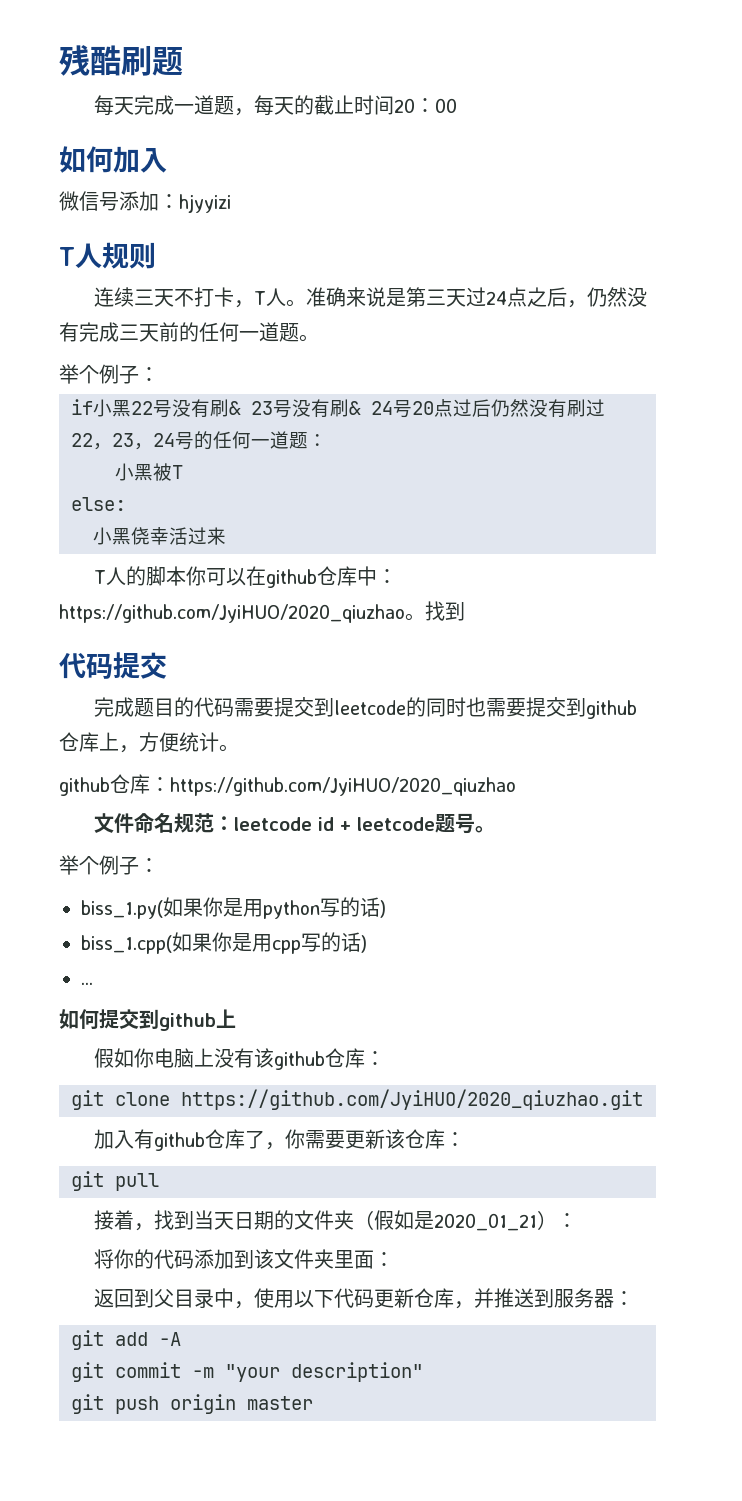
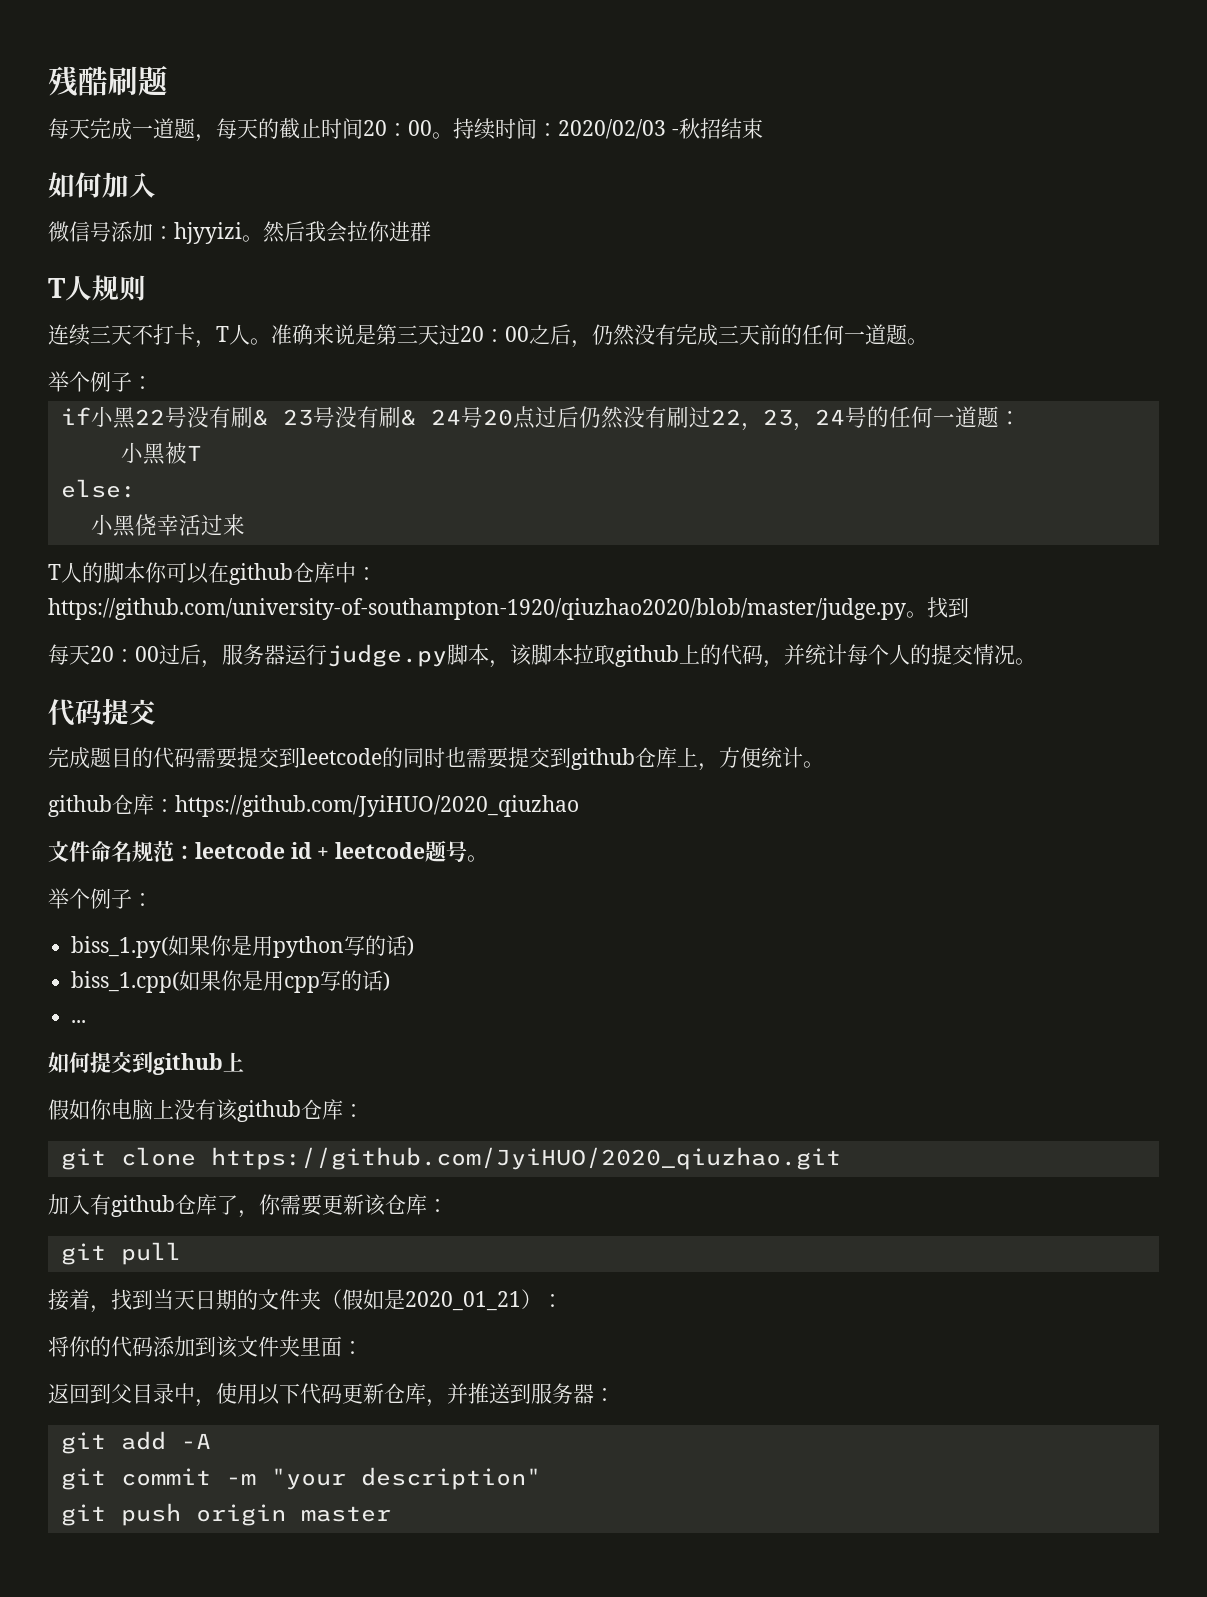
- 每天完成一道题，每天的截止时间20：00
+ 每天完成一道题，每天的截止时间20：00。持续时间：2020/02/03 -秋招结束
- 微信号添加：hjyyizi
+ 微信号添加：hjyyizi。然后我会拉你进群
- 准确来说是第三天过24点之后，仍然没有完成三天前的任何一道题。
+ 准确来说是第三天过20：00之后，仍然没有完成三天前的任何一道题。
- T人的脚本你可以在github仓库中：https://github.com/JyiHUO/2020_qiuzhao。
+ T人的脚本你可以在github仓库中：https://github.com/university-of-southampton-1920/qiuzhao2020/blob/master/judge.py。
+ 每天20：00过后，服务器运行judge.py脚本，该脚本拉取github上的代码，并统计每个人的提交情况。

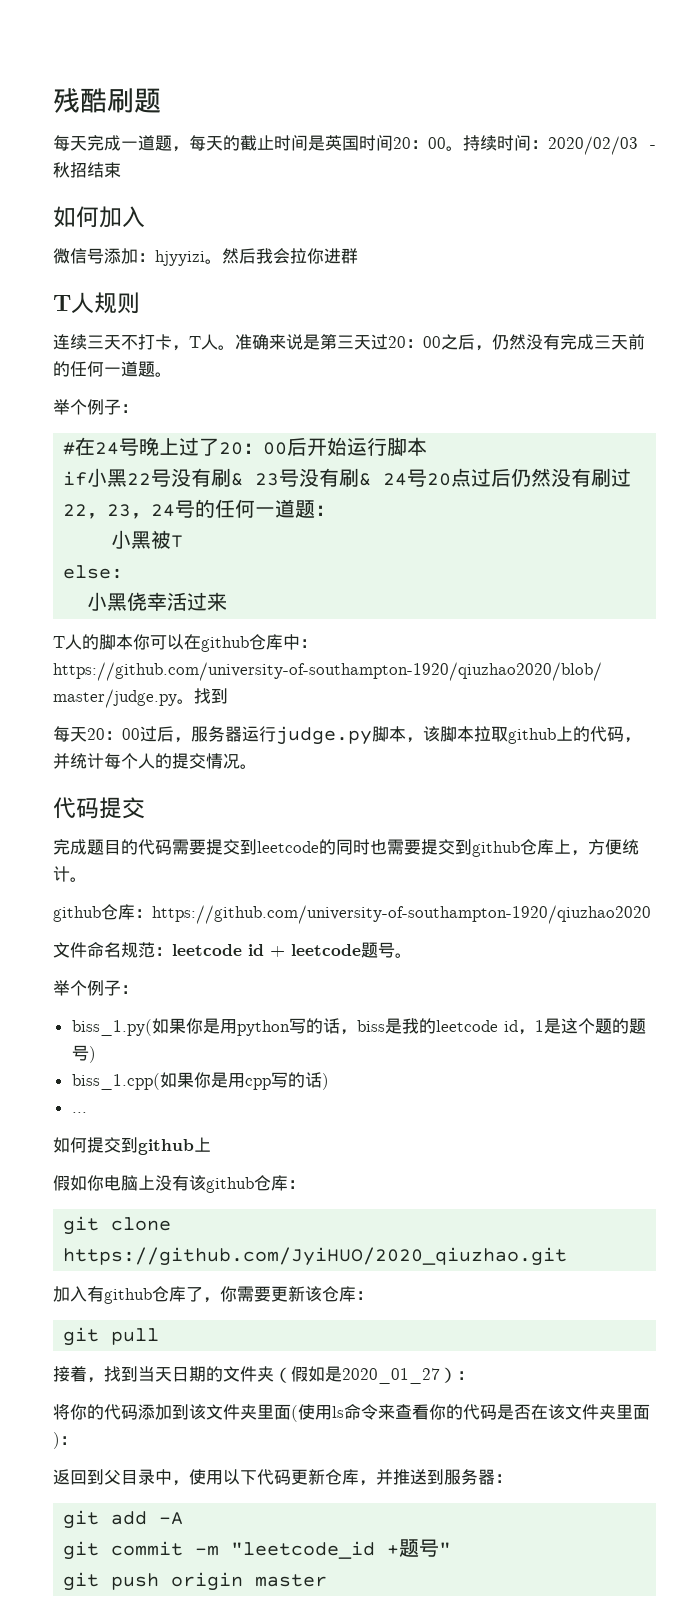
- 每天完成一道题，每天的截止时间20：00。
+ 每天完成一道题，每天的截止时间是英国时间20：00。
+ #在24号晚上过了20：00后开始运行脚本
- github仓库：https://github.com/JyiHUO/2020_qiuzhao
+ github仓库：https://github.com/university-of-southampton-1920/qiuzhao2020
- biss_1.py(如果你是用python写的话)
+ biss_1.py(如果你是用python写的话，biss是我的leetcode id，1是这个题的题号)
- 接着，找到当天日期的文件夹（假如是2020_01_21）：
+ 接着，找到当天日期的文件夹（假如是2020_01_27）：
- 将你的代码添加到该文件夹里面：
+ 将你的代码添加到该文件夹里面(使用ls命令来查看你的代码是否在该文件夹里面)：
- git commit -m "your description"
+ git commit -m "leetcode_id +题号"

